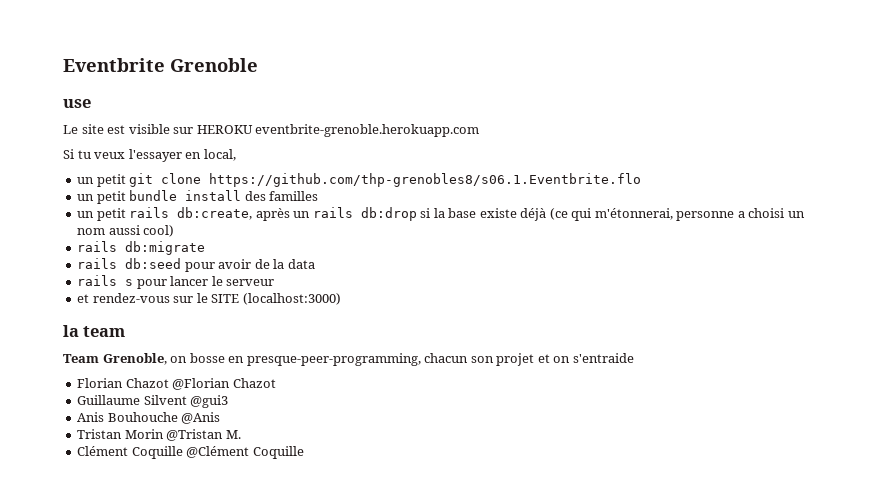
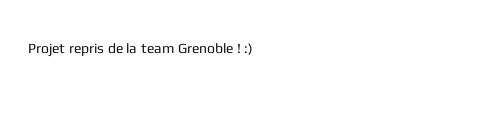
- Eventbrite Grenoble
- use
- Le site est visible sur HEROKU eventbrite-grenoble.herokuapp.com
- Si tu veux l'essayer en local,
- un petit git clone https://github.com/thp-grenobles8/s06.1.Eventbrite.flo
- un petit bundle install des familles
- un petit rails db:create, après un rails db:drop si la base existe déjà (ce qui m'étonnerai, personne a choisi un nom aussi cool)
- rails db:migrate
- rails db:seed pour avoir de la data
- rails s pour lancer le serveur
- et rendez-vous sur le SITE (localhost:3000)
- la team
- Team Grenoble, on bosse en presque-peer-programming, chacun son projet et on s'entraide
- Florian Chazot @Florian Chazot
- Guillaume Silvent @gui3
- Anis Bouhouche @Anis
- Tristan Morin @Tristan M.
- Clément Coquille @Clément Coquille
+ Projet repris de la team Grenoble ! :)

